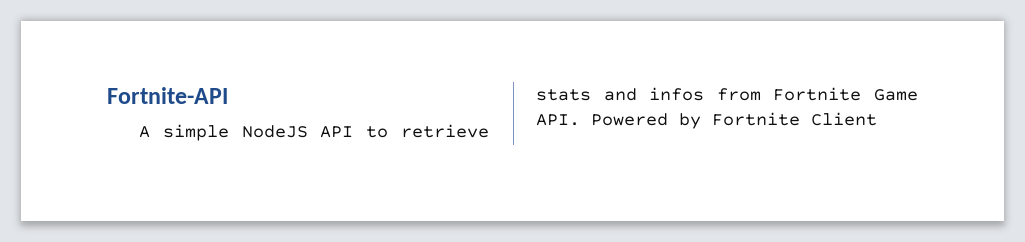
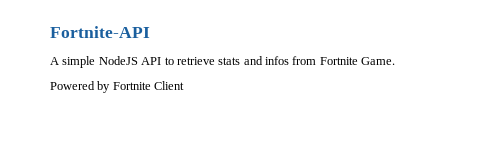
- A simple NodeJS API to retrieve stats and infos from Fortnite Game API. Powered by Fortnite Client
+ A simple NodeJS API to retrieve stats and infos from Fortnite Game.
+ Powered by Fortnite Client

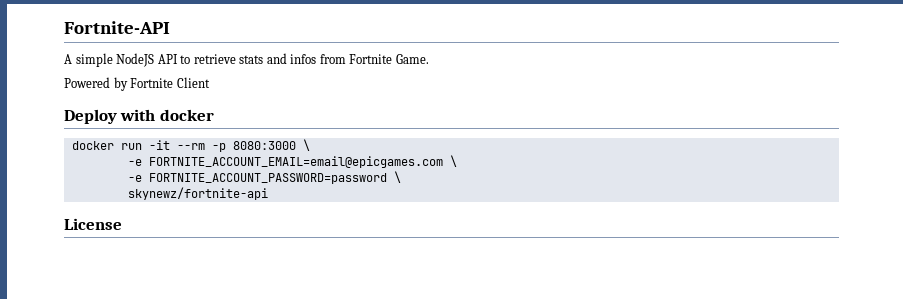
+ Deploy with docker
+ docker run -it --rm -p 8080:3000 \
+ -e FORTNITE_ACCOUNT_EMAIL=email@epicgames.com \
+ -e FORTNITE_ACCOUNT_PASSWORD=password \
+ skynewz/fortnite-api
+ License

